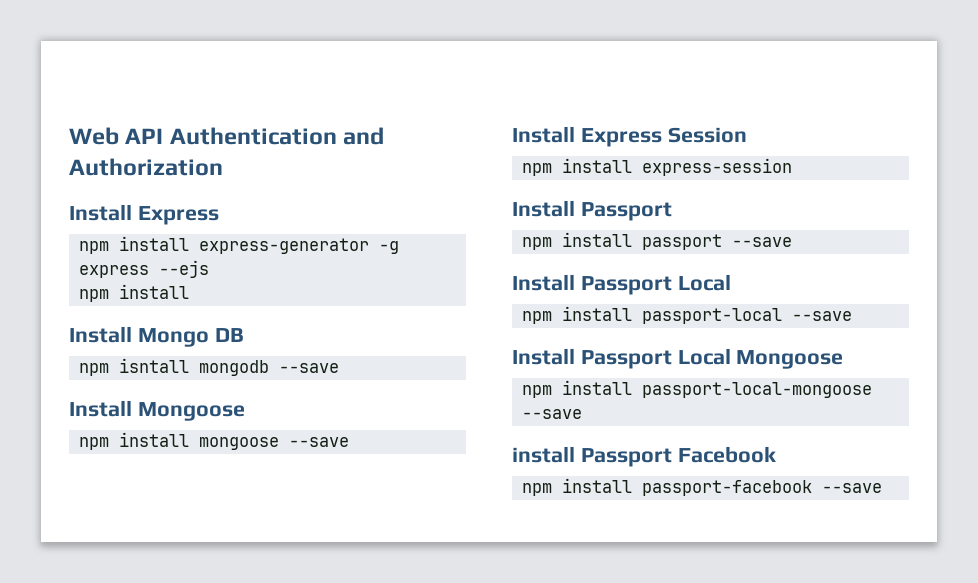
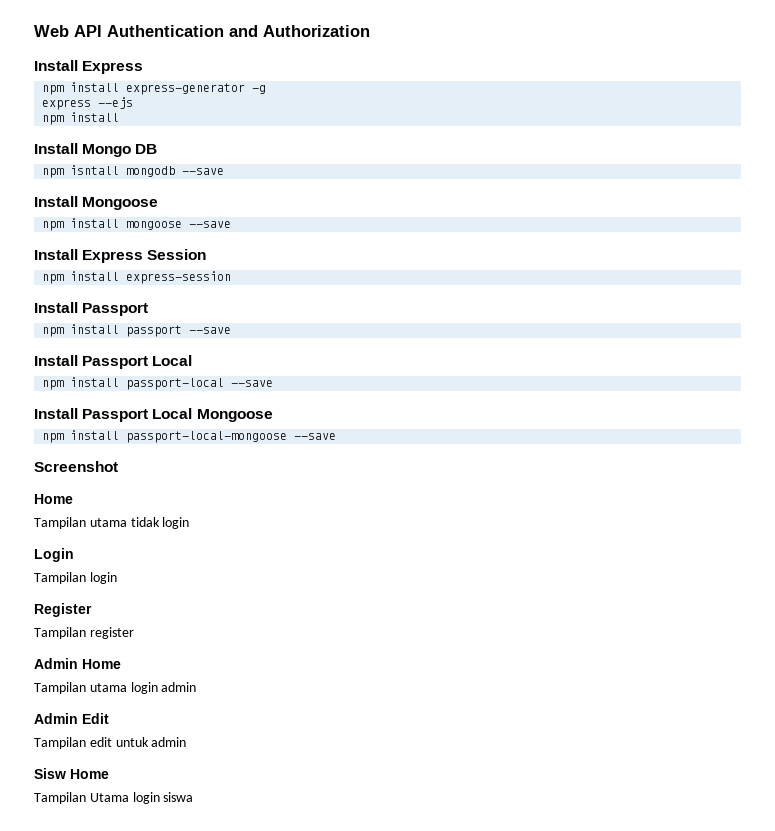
- install Passport Facebook
- npm install passport-facebook --save
+ Screenshot
+ Home
+ Tampilan utama tidak login
+ Login
+ Tampilan login
+ Register
+ Tampilan register
+ Admin Home
+ Tampilan utama login admin
+ Admin Edit
+ Tampilan edit untuk admin
+ Sisw Home
+ Tampilan Utama login siswa

